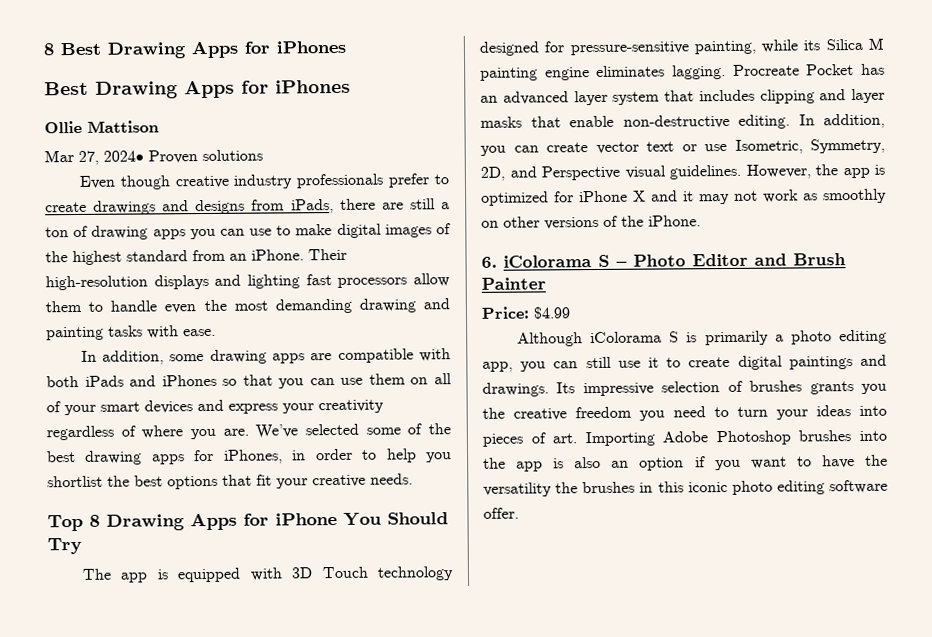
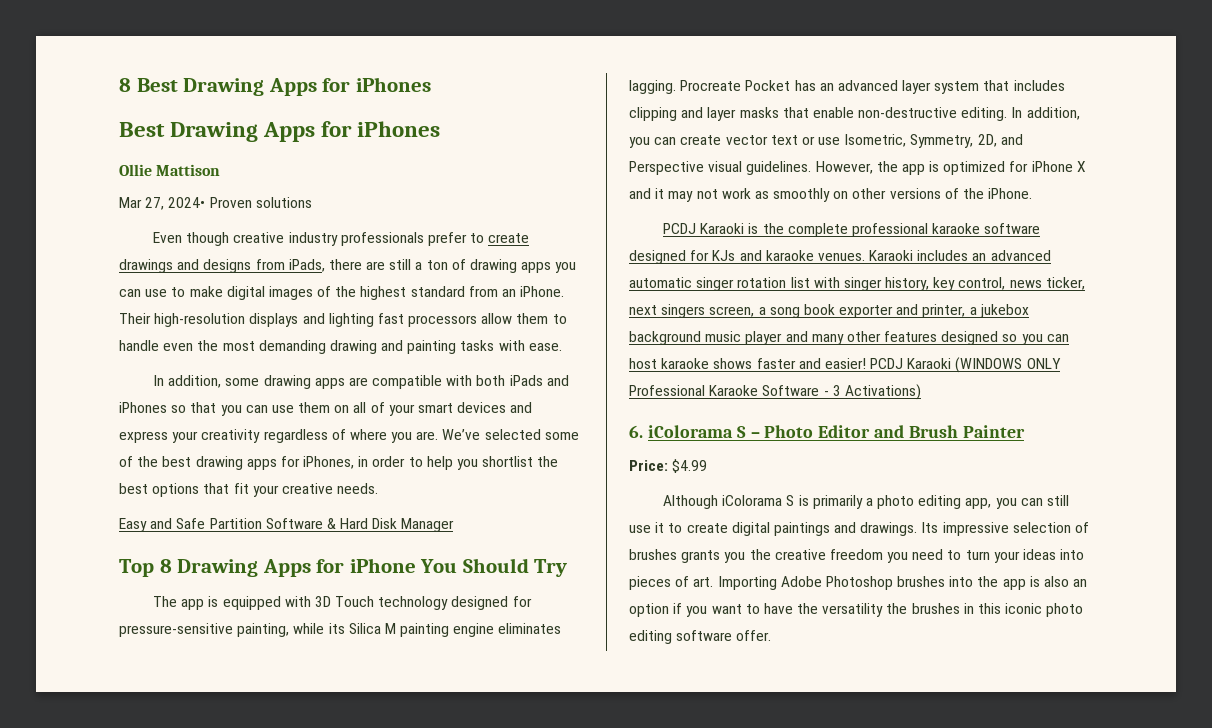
+ Easy and Safe Partition Software & Hard Disk Manager
+ PCDJ Karaoki is the complete professional karaoke software designed for KJs and karaoke venues. Karaoki includes an advanced automatic singer rotation list with singer history, key control, news ticker, next singers screen, a song book exporter and printer, a jukebox background music player and many other features designed so you can host karaoke shows faster and easier! PCDJ Karaoki (WINDOWS ONLY Professional Karaoke Software - 3 Activations)

